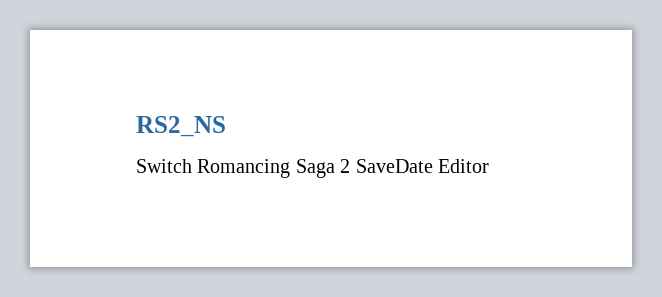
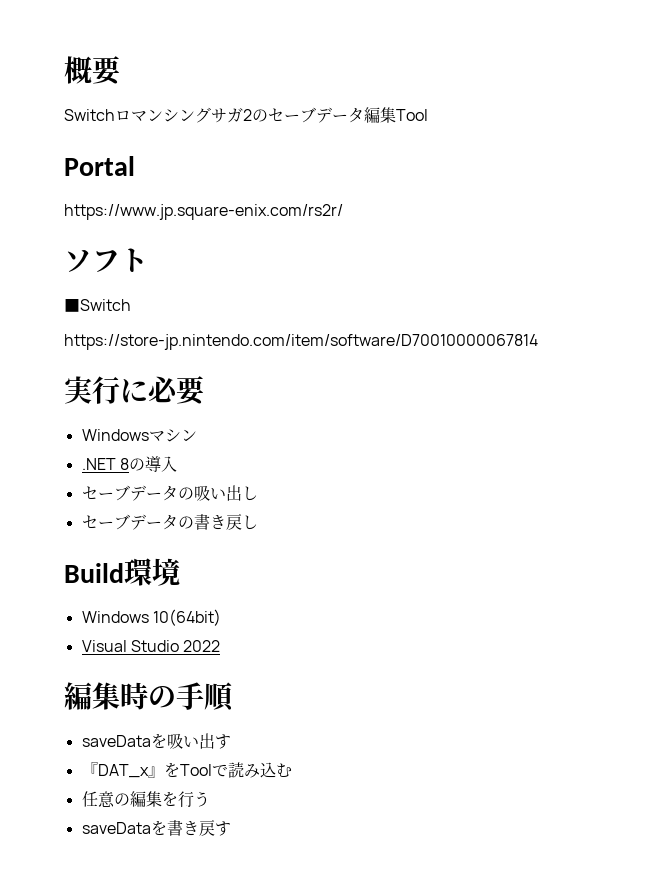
- RS2_NS
+ 概要
- Switch Romancing Saga 2 SaveDate Editor
+ Switchロマンシングサガ2のセーブデータ編集Tool
+ Portal
+ https://www.jp.square-enix.com/rs2r/
+ ソフト
+ ■Switch
+ https://store-jp.nintendo.com/item/software/D70010000067814
+ 実行に必要
+ Windowsマシン
+ .NET 8の導入
+ セーブデータの吸い出し
+ セーブデータの書き戻し
+ Build環境
+ Windows 10(64bit)
+ Visual Studio 2022
+ 編集時の手順
+ saveDataを吸い出す
+ 『DAT_x』をToolで読み込む
+ 任意の編集を行う
+ saveDataを書き戻す

